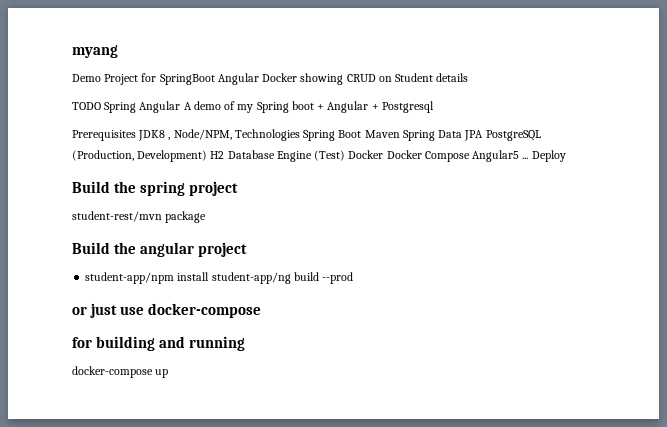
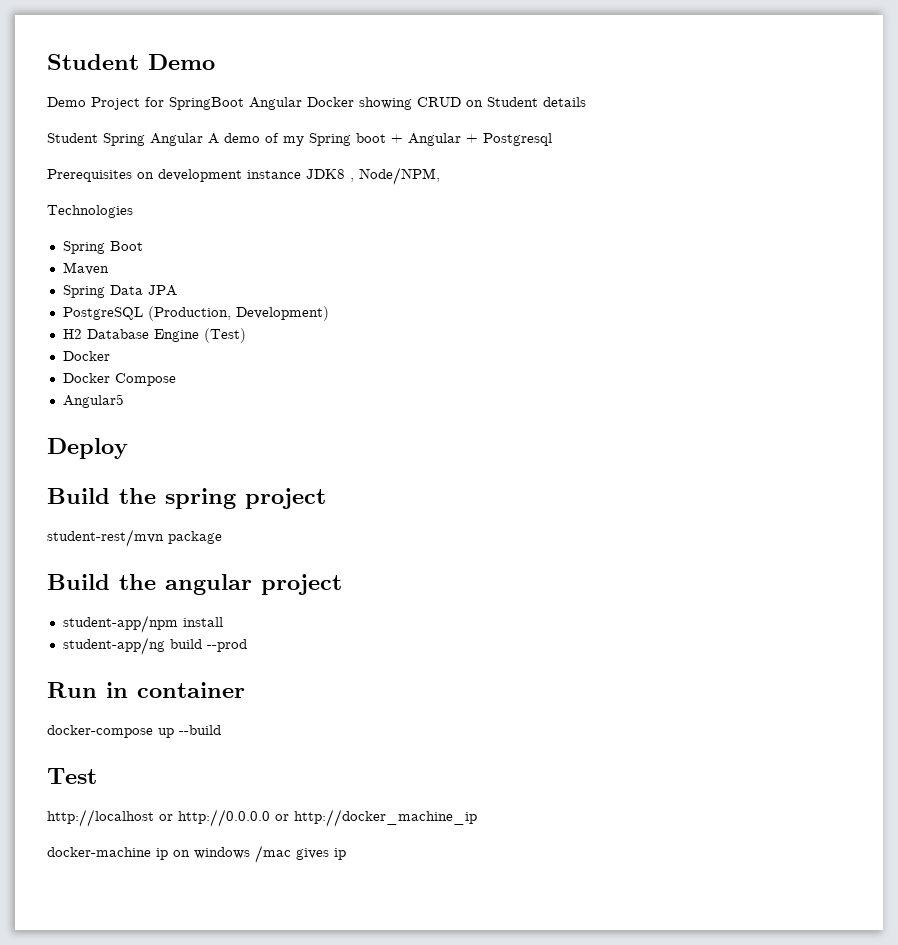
- myang
+ Student Demo
- TODO Spring Angular A demo of my Spring boot + Angular + Postgresql
+ Student Spring Angular A demo of my Spring boot + Angular + Postgresql
- Prerequisites JDK8 , Node/NPM, Technologies Spring Boot Maven Spring Data JPA PostgreSQL (Production, Development) H2 Database Engine (Test) Docker Docker Compose Angular5 ... Deploy
+ Prerequisites on development instance JDK8 , Node/NPM,
+ Technologies
+ Spring Boot
+ Maven
+ Spring Data JPA
+ PostgreSQL (Production, Development)
+ H2 Database Engine (Test)
+ Docker
+ Docker Compose
+ Angular5
+ Deploy
- student-app/npm install student-app/ng build --prod
+ student-app/npm install
+ student-app/ng build --prod
- or just use docker-compose
- for building and running
- docker-compose up
+ Run in container
+ docker-compose up --build
+ Test
+ http://localhost or http://0.0.0.0 or http://docker_machine_ip
+ docker-machine ip on windows /mac gives ip

